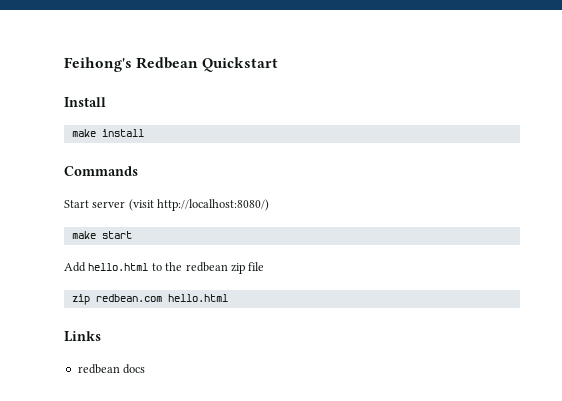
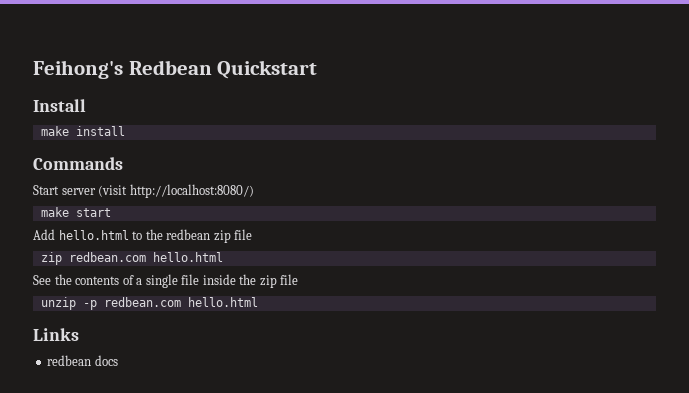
+ See the contents of a single file inside the zip file
+ unzip -p redbean.com hello.html

